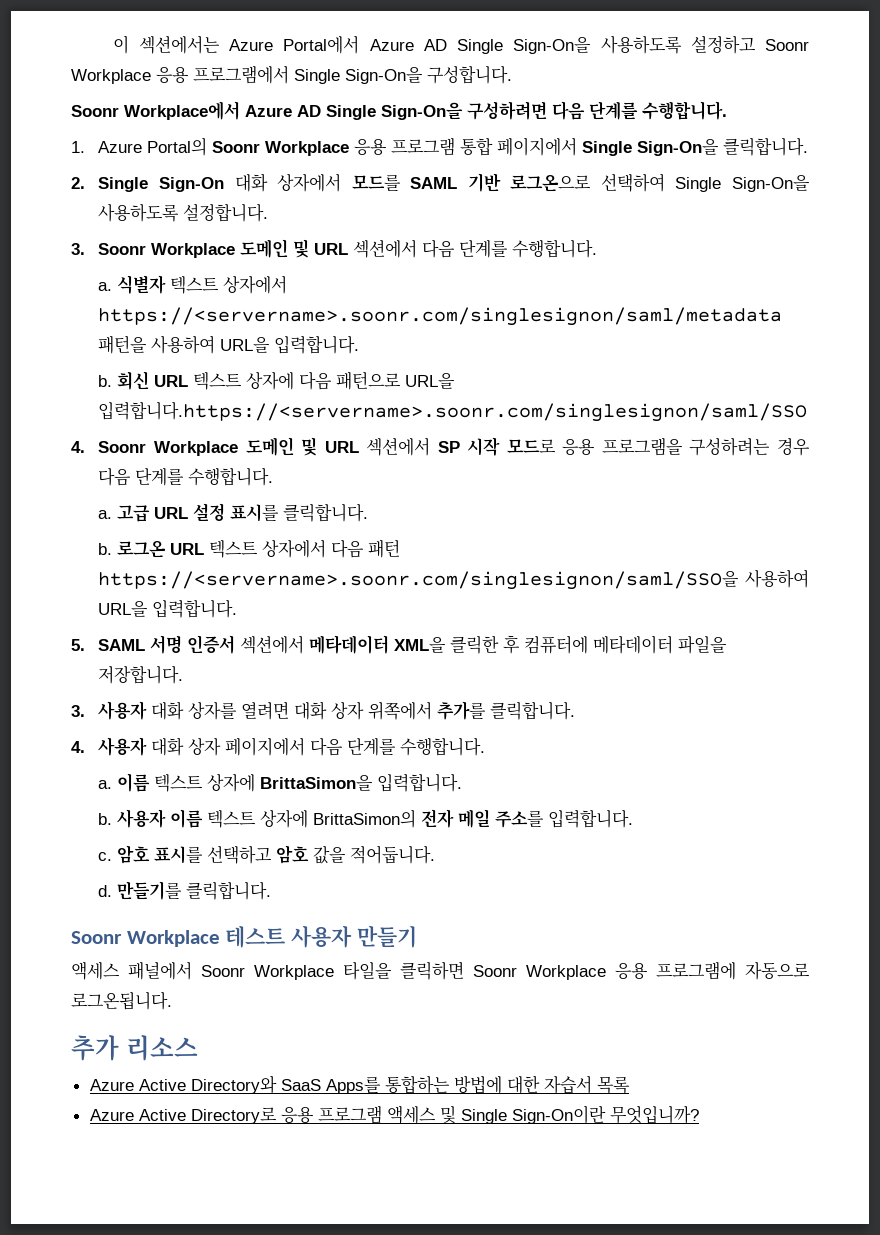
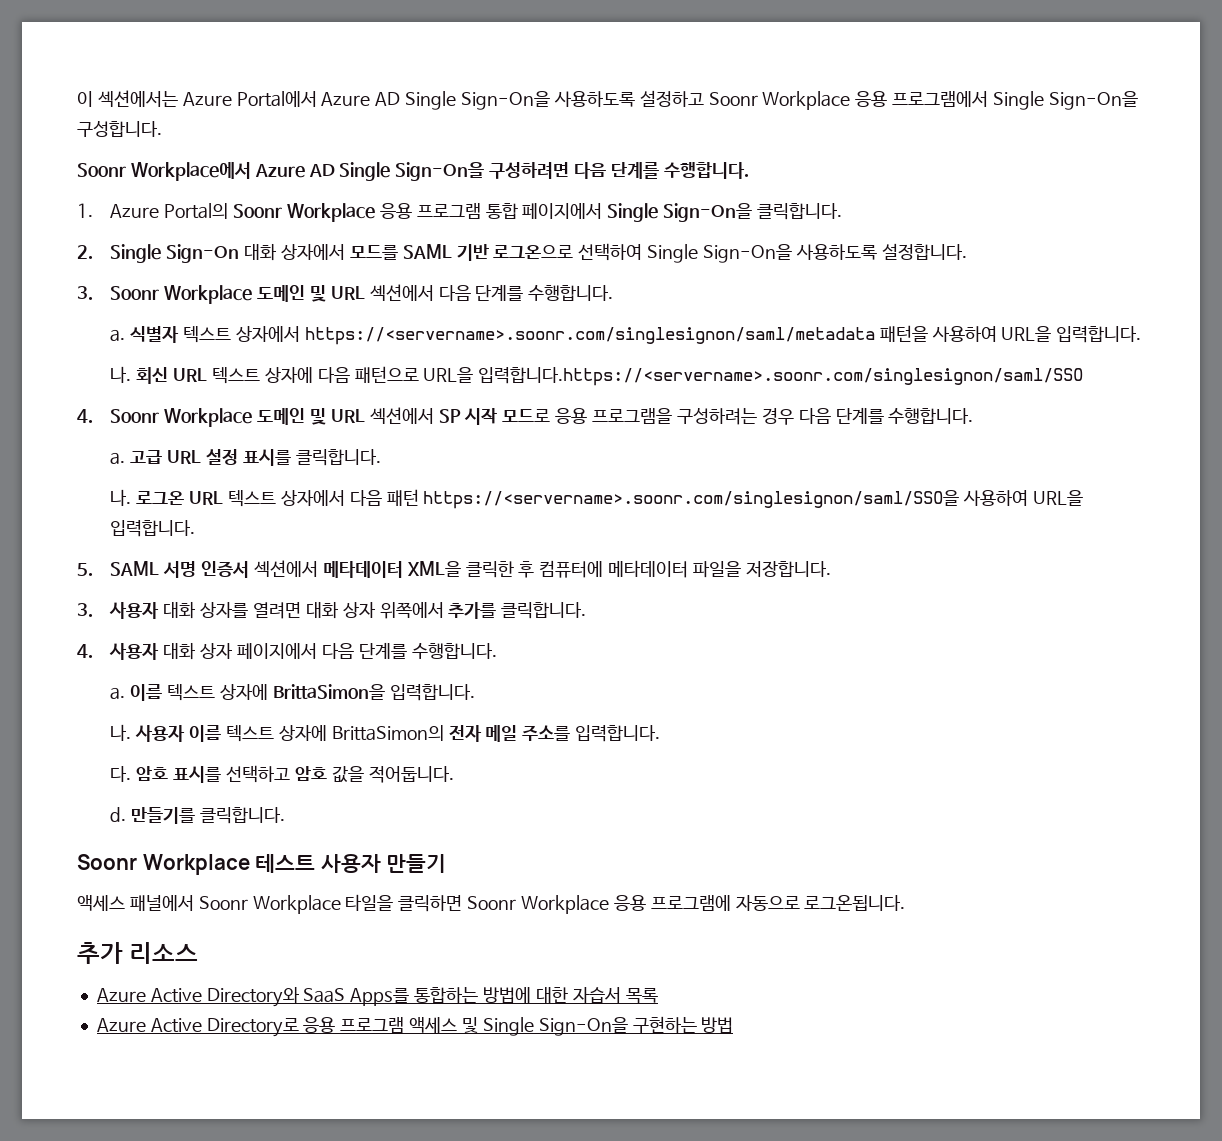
  식별자 텍스트 상자에서 https://<servername>.soonr.com/singlesignon/saml/metadata 패턴을 사용하여 URL을 입력합니다.
- b.
+ 나.
  고급 URL 설정 표시를 클릭합니다.
- b.
+ 나.
  이름 텍스트 상자에 BrittaSimon을 입력합니다.
- b.
+ 나.
- c.
+ 다.
- Azure Active Directory로 응용 프로그램 액세스 및 Single Sign-On이란 무엇입니까?
+ Azure Active Directory로 응용 프로그램 액세스 및 Single Sign-On을 구현하는 방법

